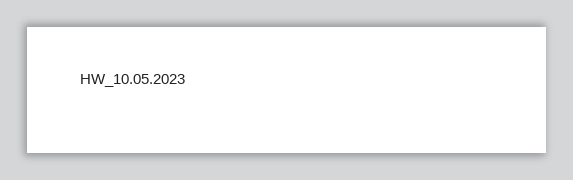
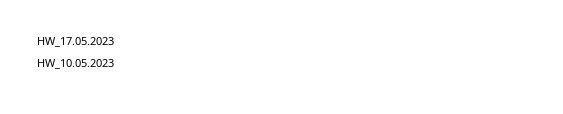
+ HW_17.05.2023

